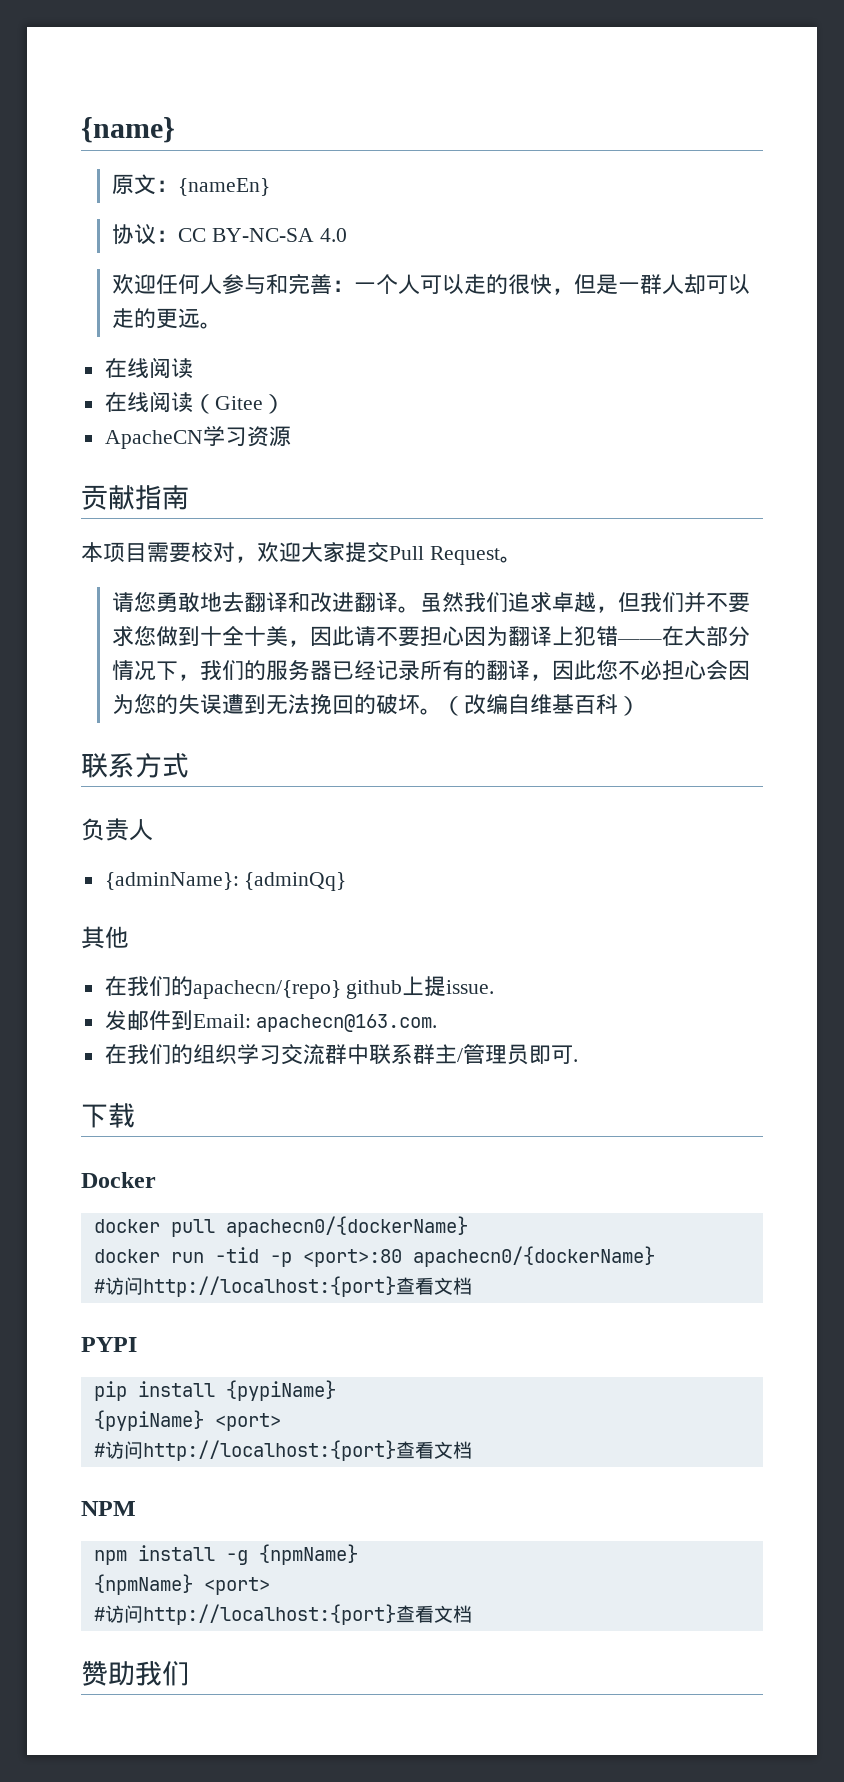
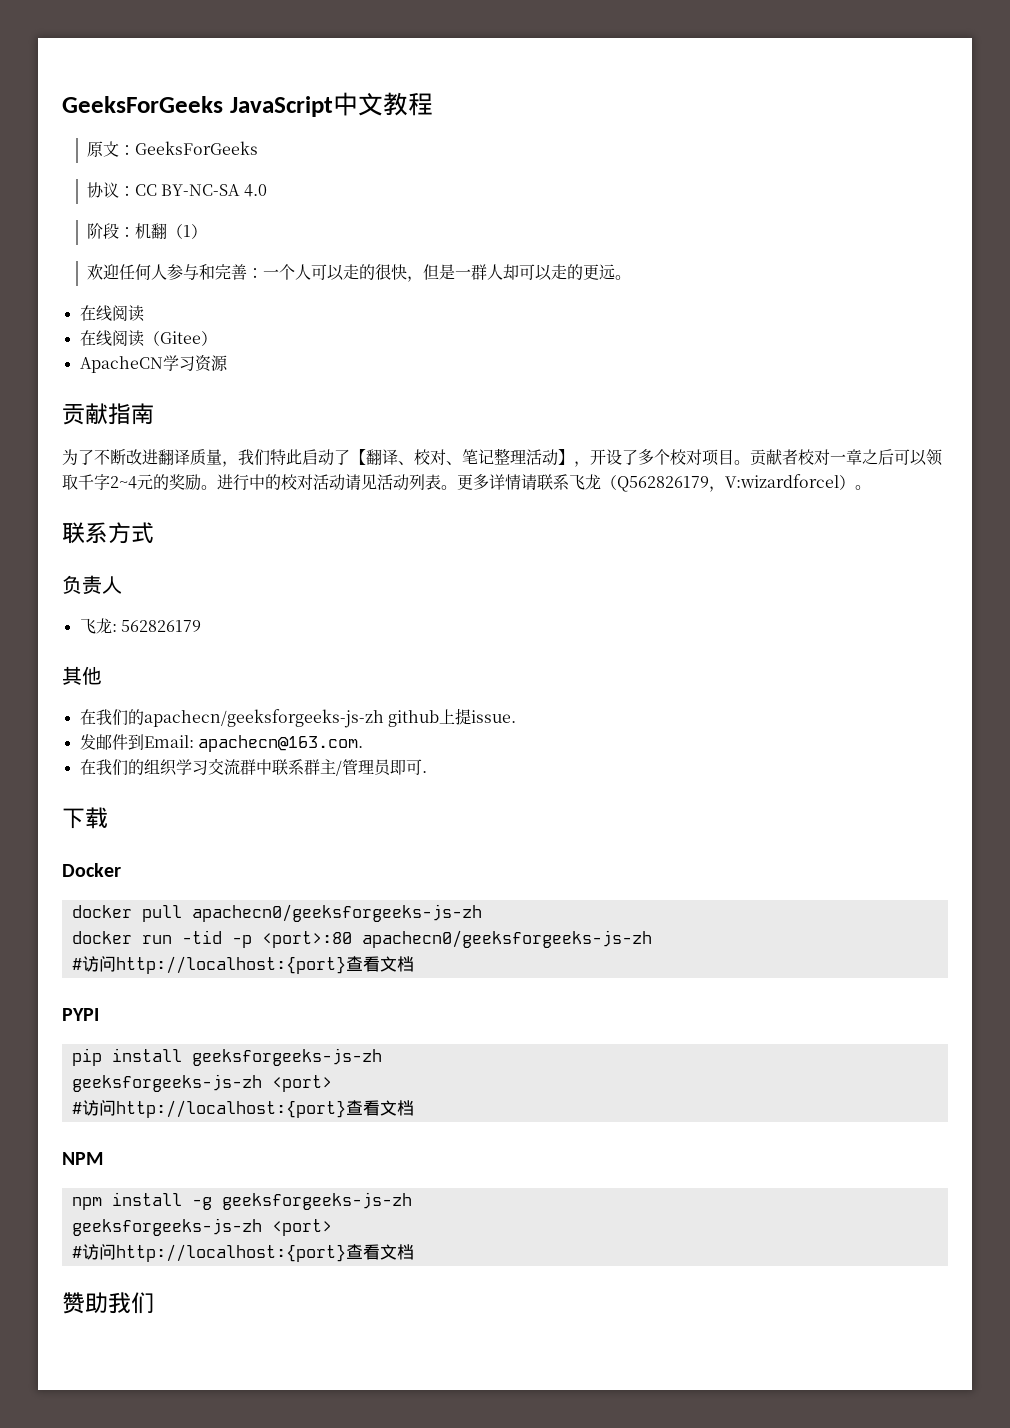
- {name}
+ GeeksForGeeks JavaScript中文教程
- 原文：{nameEn}
+ 原文：GeeksForGeeks
+ 阶段：机翻（1）
- 本项目需要校对，欢迎大家提交Pull Request。
- 请您勇敢地去翻译和改进翻译。虽然我们追求卓越，但我们并不要求您做到十全十美，因此请不要担心因为翻译上犯错——在大部分情况下，我们的服务器已经记录所有的翻译，因此您不必担心会因为您的失误遭到无法挽回的破坏。（改编自维基百科）
+ 为了不断改进翻译质量，我们特此启动了【翻译、校对、笔记整理活动】，开设了多个校对项目。贡献者校对一章之后可以领取千字2~4元的奖励。进行中的校对活动请见活动列表。更多详情请联系飞龙（Q562826179，V:wizardforcel）。
- {adminName}: {adminQq}
+ 飞龙: 562826179
- 在我们的apachecn/{repo} github上提issue.
+ 在我们的apachecn/geeksforgeeks-js-zh github上提issue.
- docker pull apachecn0/{dockerName}
+ docker pull apachecn0/geeksforgeeks-js-zh
- docker run -tid -p <port>:80 apachecn0/{dockerName}
+ docker run -tid -p <port>:80 apachecn0/geeksforgeeks-js-zh
- pip install {pypiName}
- {pypiName} <port>
+ pip install geeksforgeeks-js-zh
+ geeksforgeeks-js-zh <port>
- npm install -g {npmName}
- {npmName} <port>
+ npm install -g geeksforgeeks-js-zh
+ geeksforgeeks-js-zh <port>

